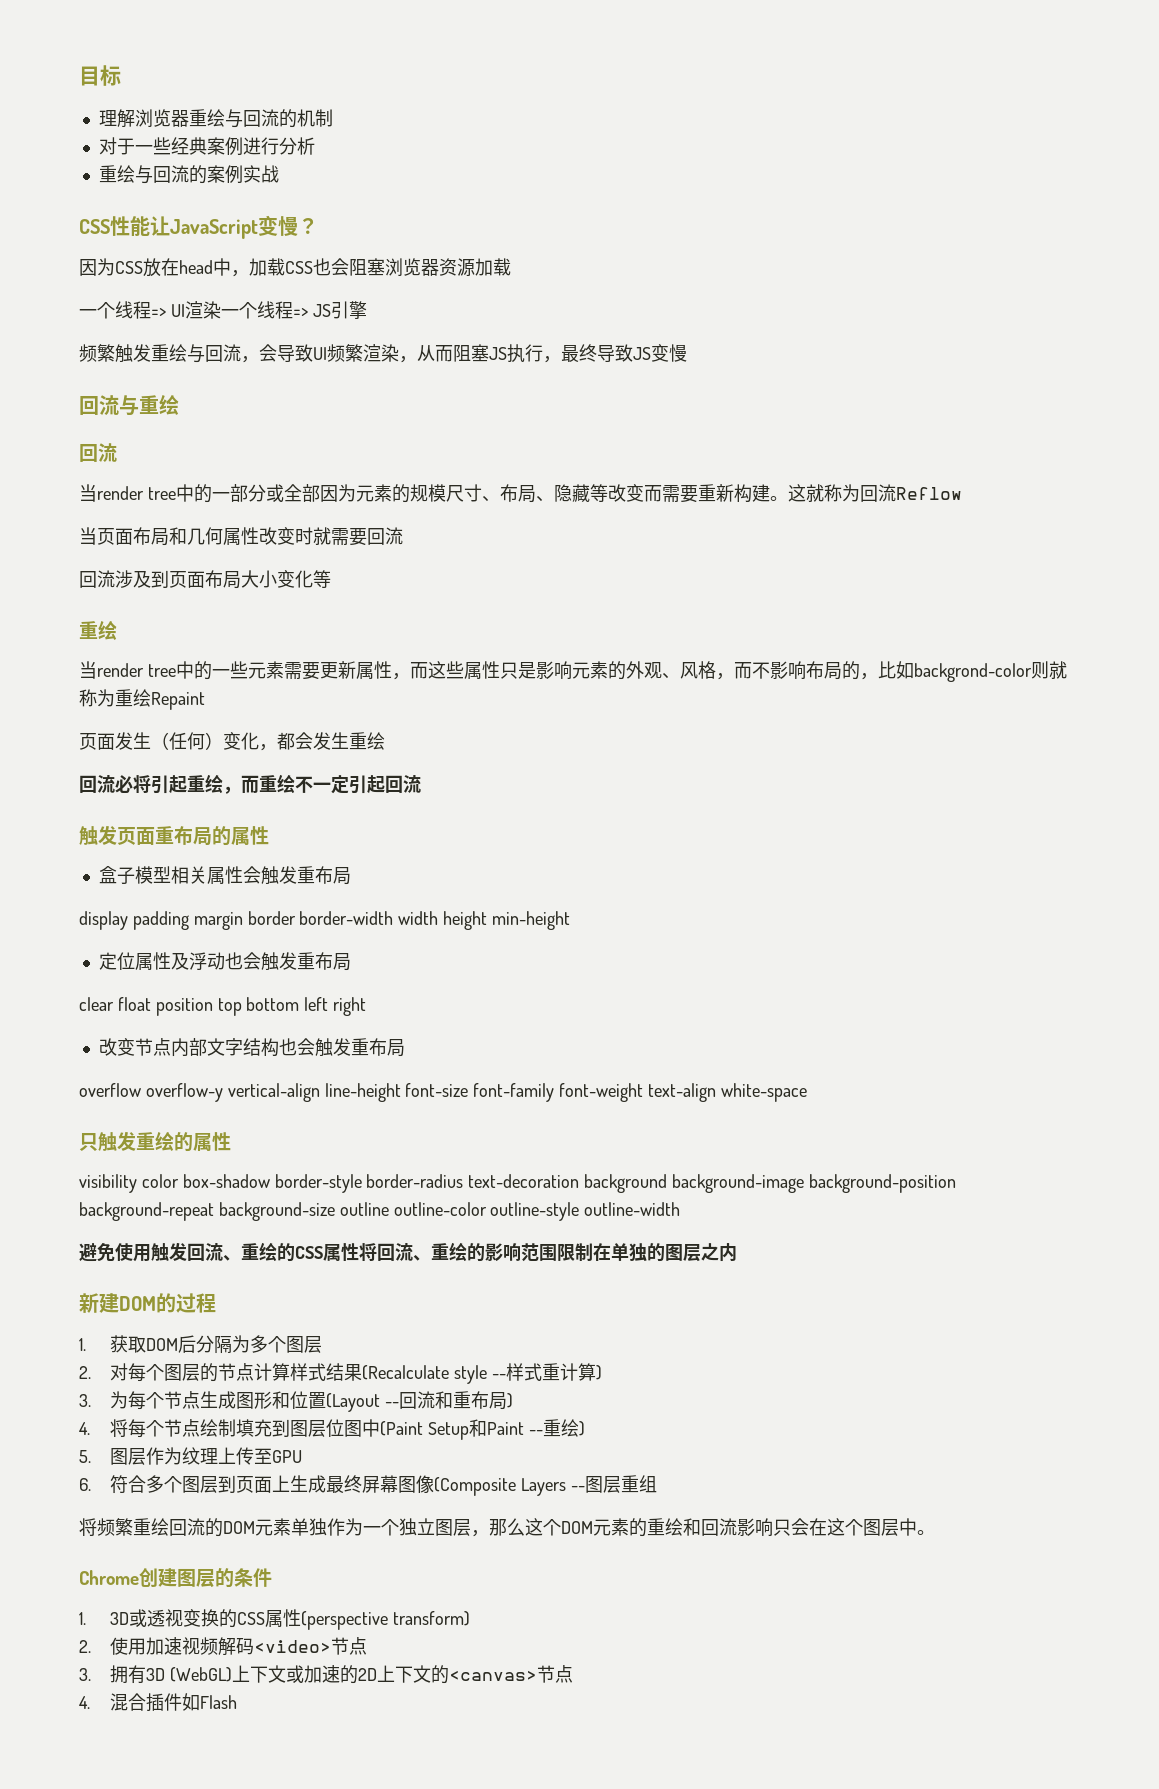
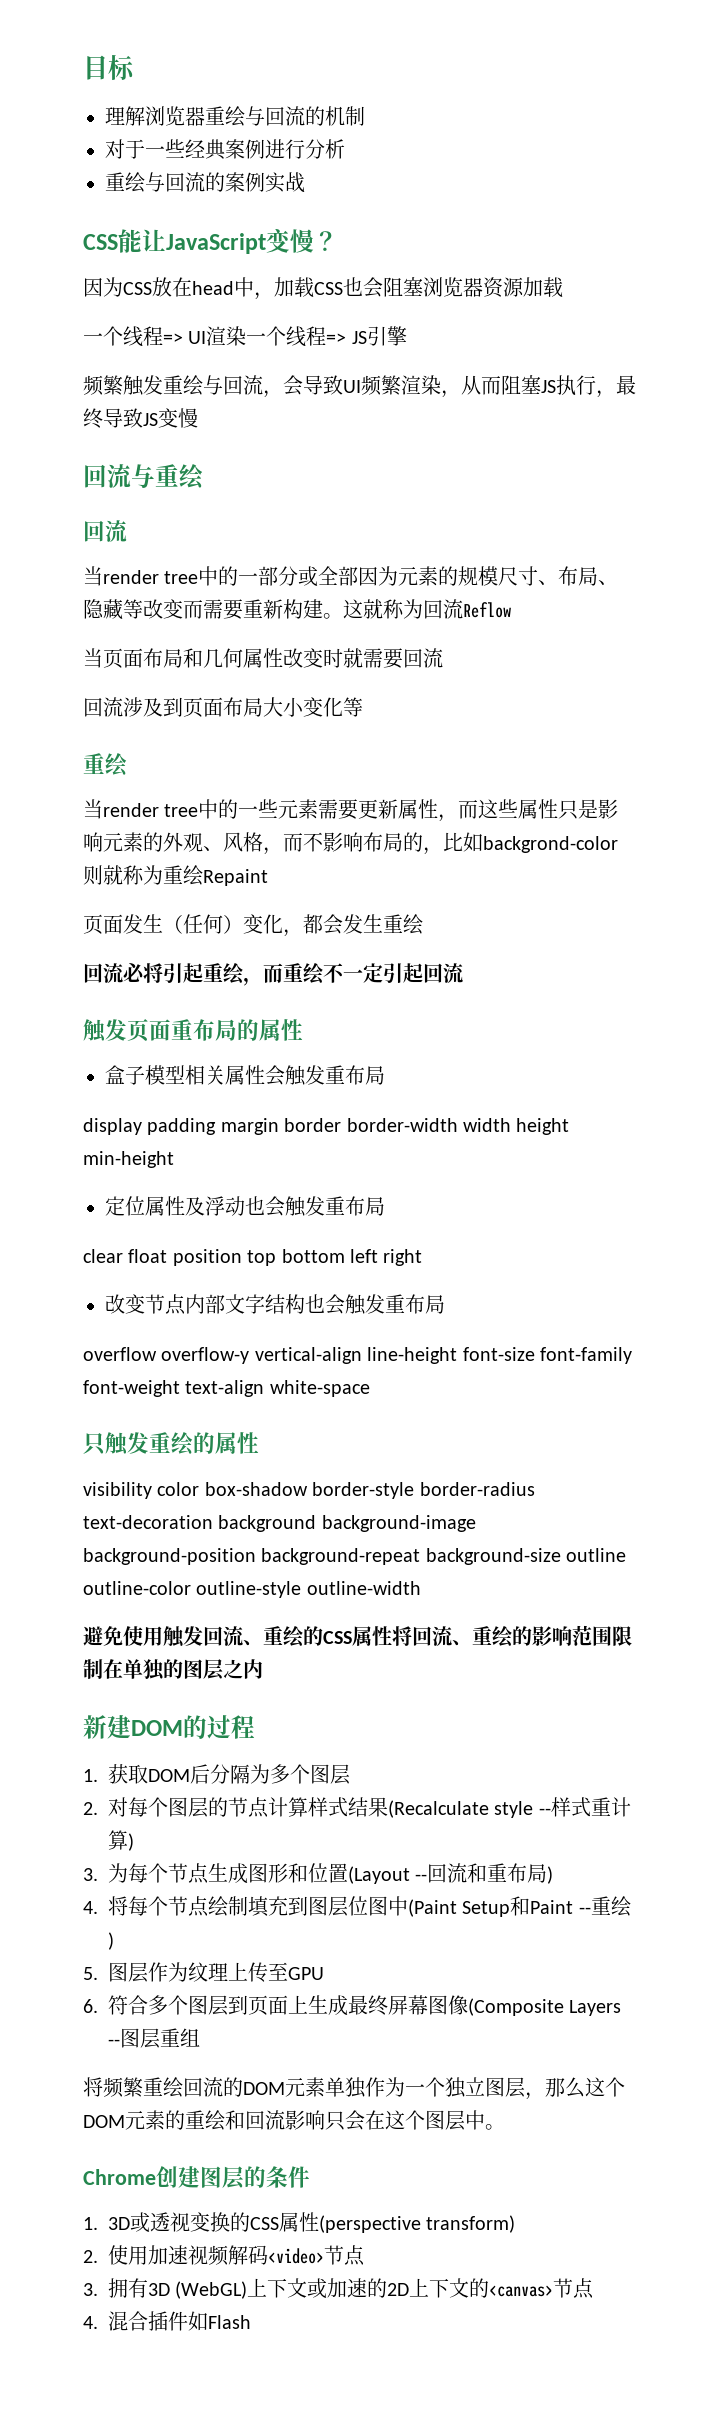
- CSS性能让JavaScript变慢？
+ CSS能让JavaScript变慢？

